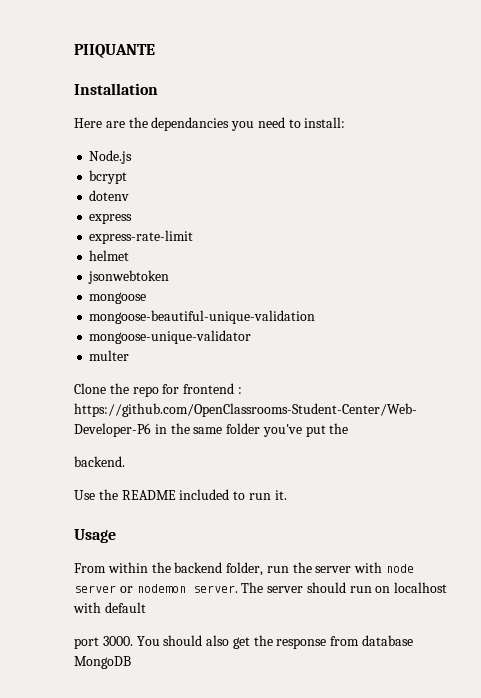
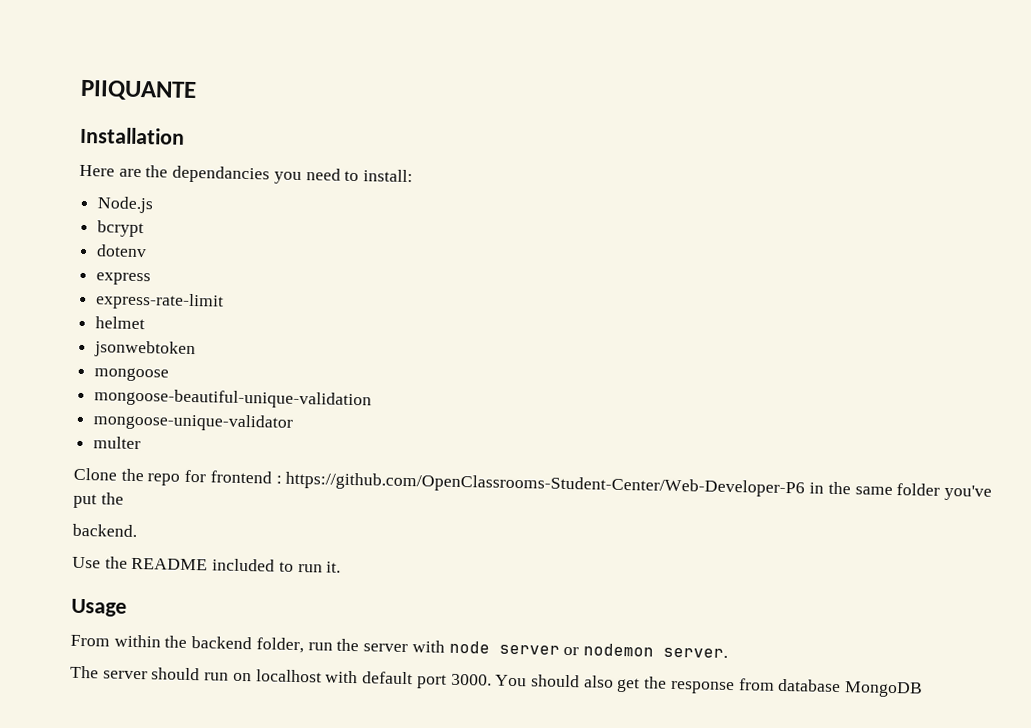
- From within the backend folder, run the server with node server or nodemon server. The server should run on localhost with default
- port 3000.
+ From within the backend folder, run the server with node server or nodemon server.
+ The server should run on localhost with default port 3000.

